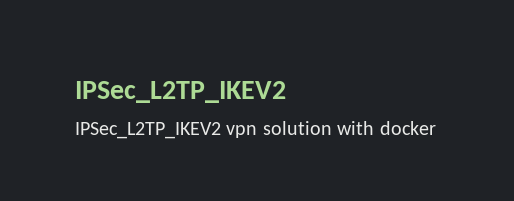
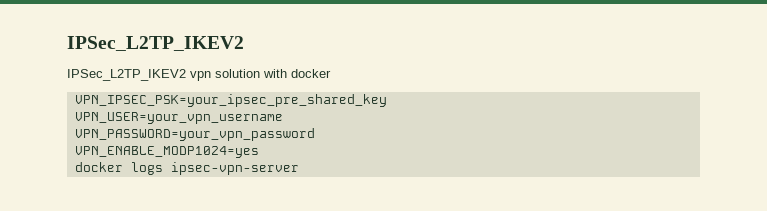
+ VPN_IPSEC_PSK=your_ipsec_pre_shared_key
+ VPN_USER=your_vpn_username
+ VPN_PASSWORD=your_vpn_password
+ VPN_ENABLE_MODP1024=yes
+ docker logs ipsec-vpn-server

